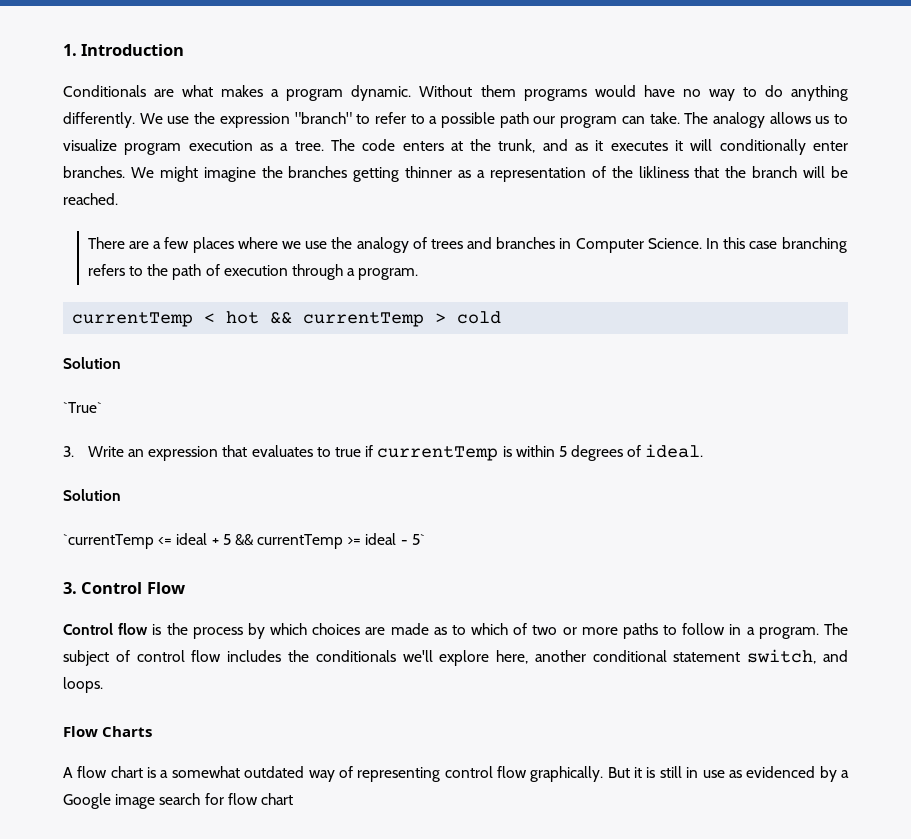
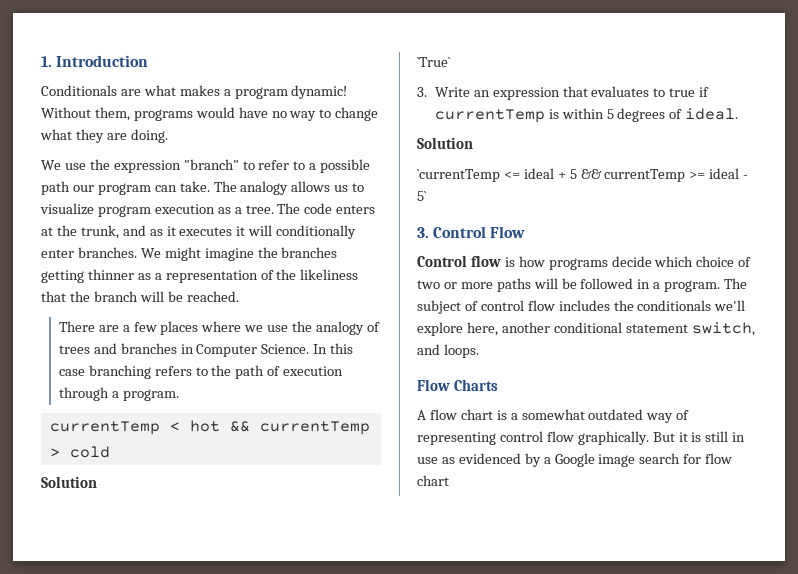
- Conditionals are what makes a program dynamic. Without them programs would have no way to do anything differently. We use the expression "branch" to refer to a possible path our program can take.
+ Conditionals are what makes a program dynamic! Without them, programs would have no way to change what they are doing.
+ We use the expression "branch" to refer to a possible path our program can take.
- We might imagine the branches getting thinner as a representation of the likliness that the branch will be reached.
+ We might imagine the branches getting thinner as a representation of the likeliness that the branch will be reached.
- Control flow is the process by which choices are made as to which of two or more paths to follow in a program.
+ Control flow is how programs decide which choice of two or more paths will be followed in a program.

